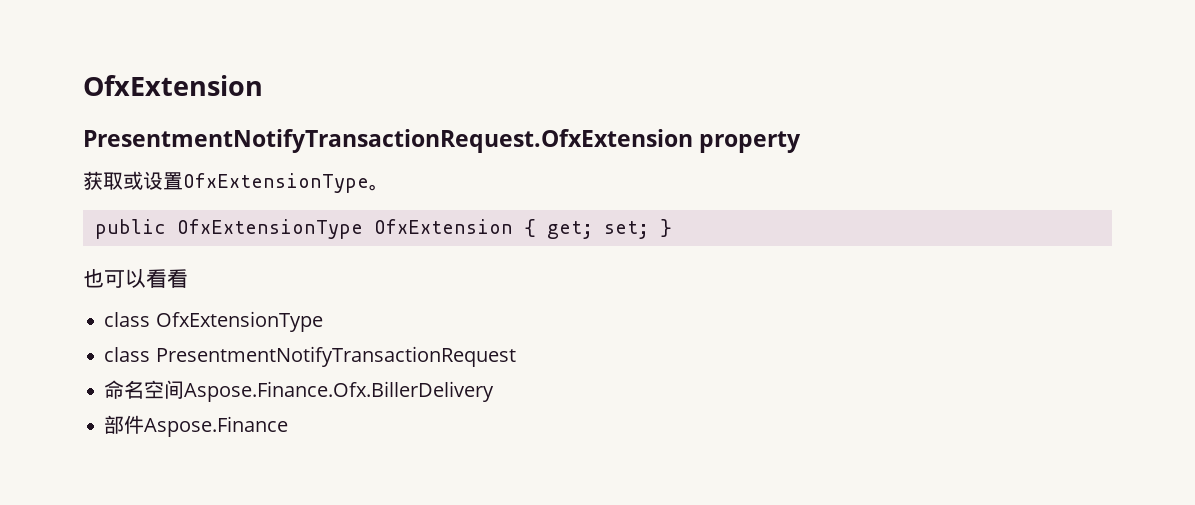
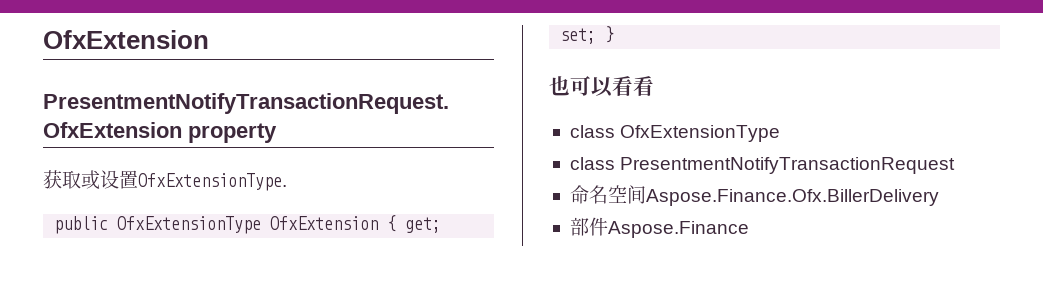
- 获取或设置OfxExtensionType。
+ 获取或设置OfxExtensionType.

